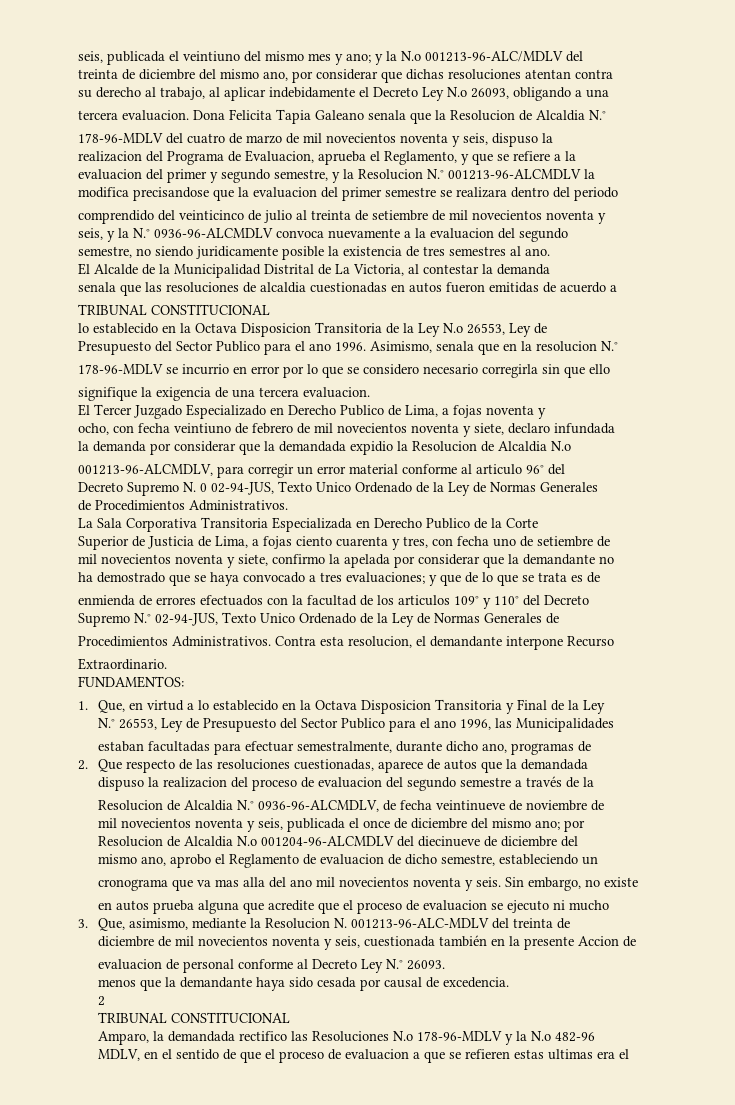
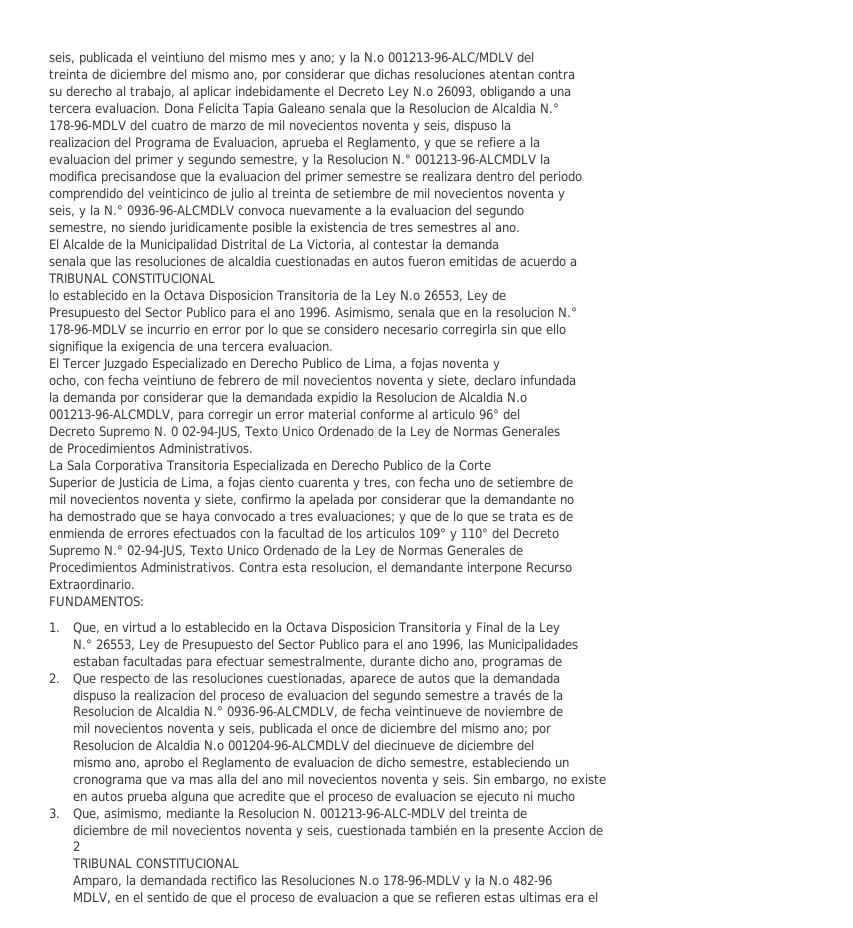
- evaluacion de personal conforme al Decreto Ley N.° 26093.
- menos que la demandante haya sido cesada por causal de excedencia.

